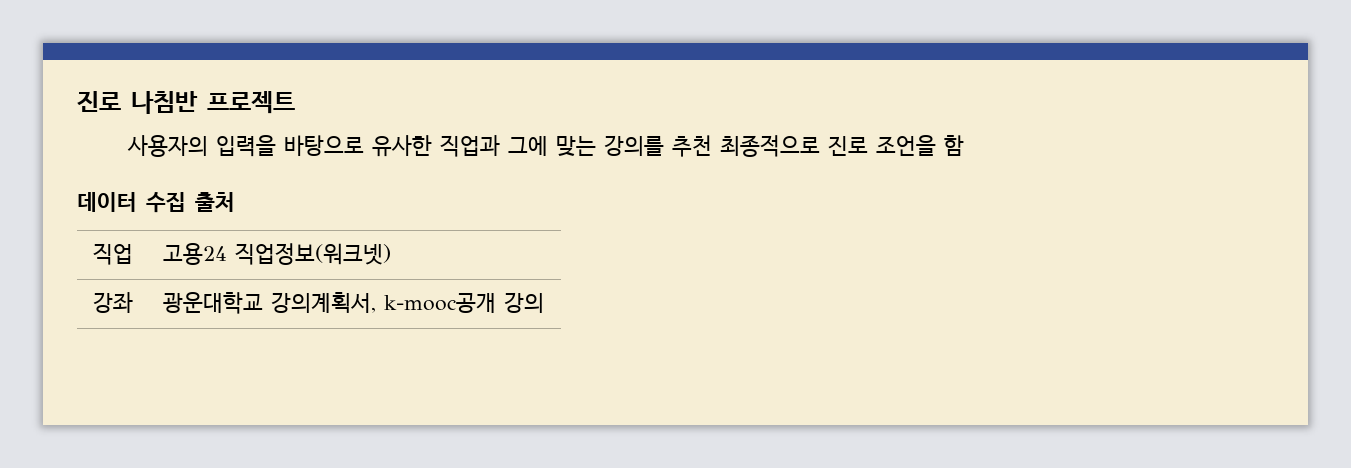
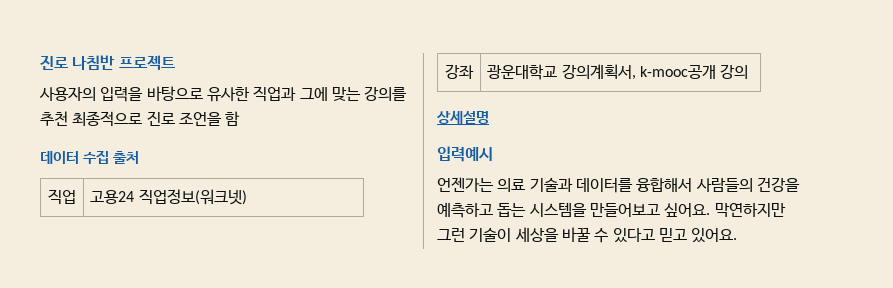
+ 상세설명
+ 입력예시
+ 언젠가는 의료 기술과 데이터를 융합해서 사람들의 건강을 예측하고 돕는 시스템을 만들어보고 싶어요. 막연하지만 그런 기술이 세상을 바꿀 수 있다고 믿고 있어요.

